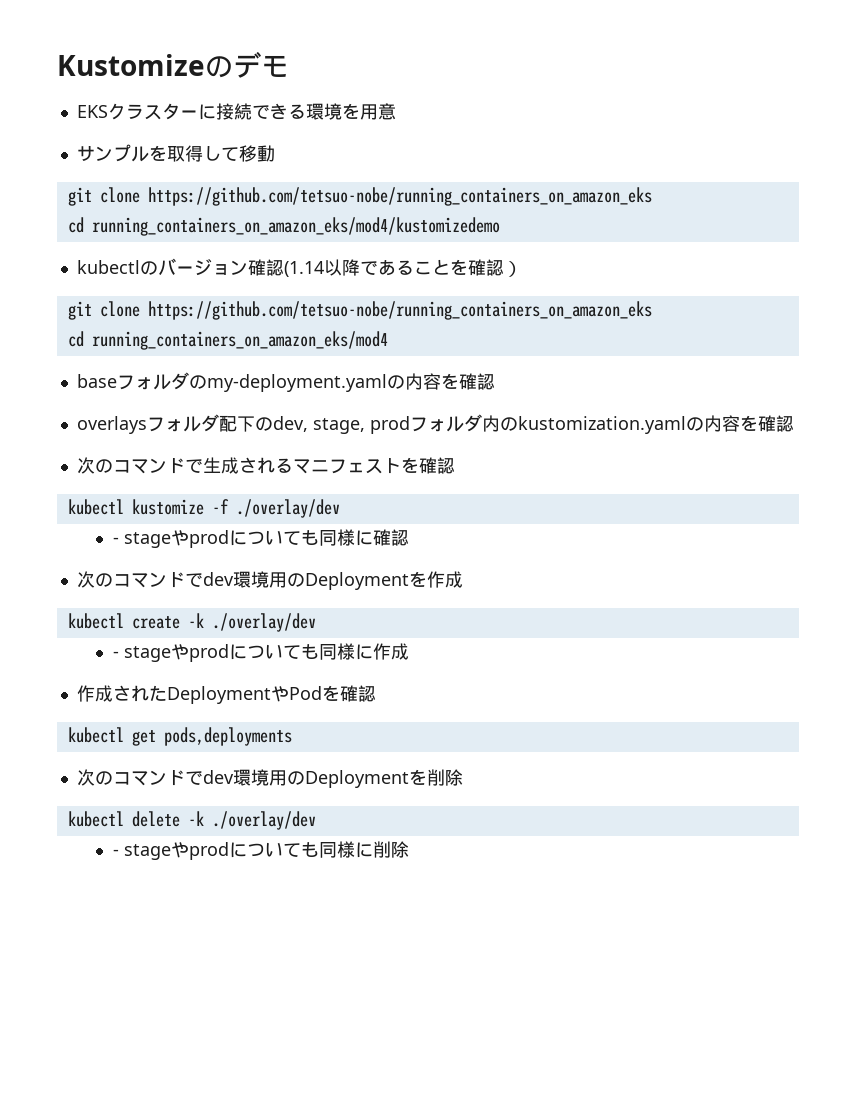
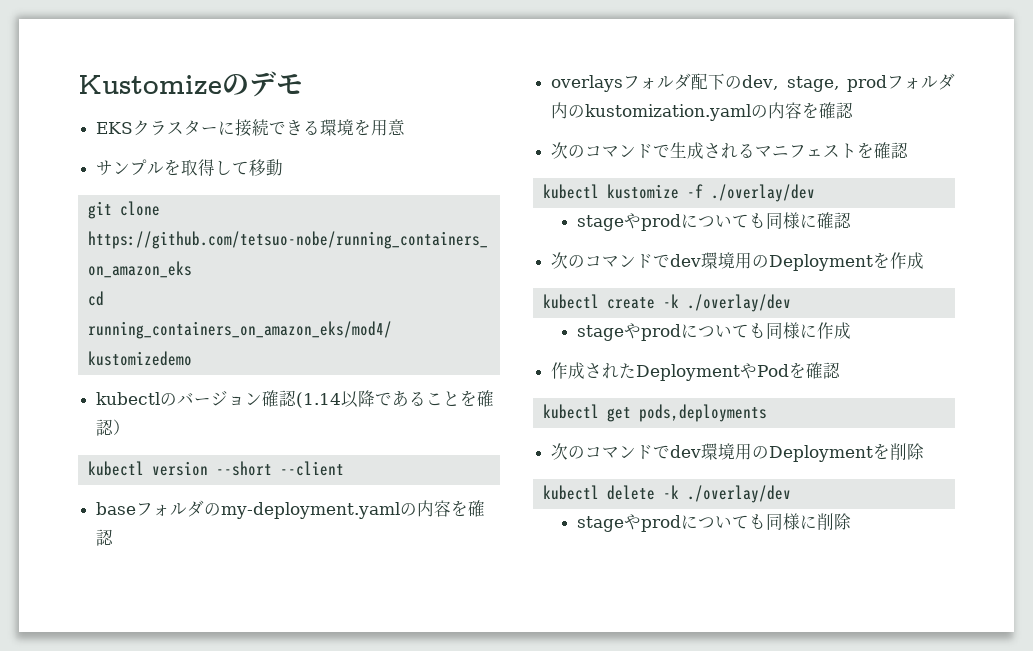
  kubectlのバージョン確認(1.14以降であることを確認）
- git clone https://github.com/tetsuo-nobe/running_containers_on_amazon_eks
- cd running_containers_on_amazon_eks/mod4
+ kubectl version --short --client
- - stageやprodについても同様に確認
+ stageやprodについても同様に確認
- - stageやprodについても同様に作成
+ stageやprodについても同様に作成
- - stageやprodについても同様に削除
+ stageやprodについても同様に削除

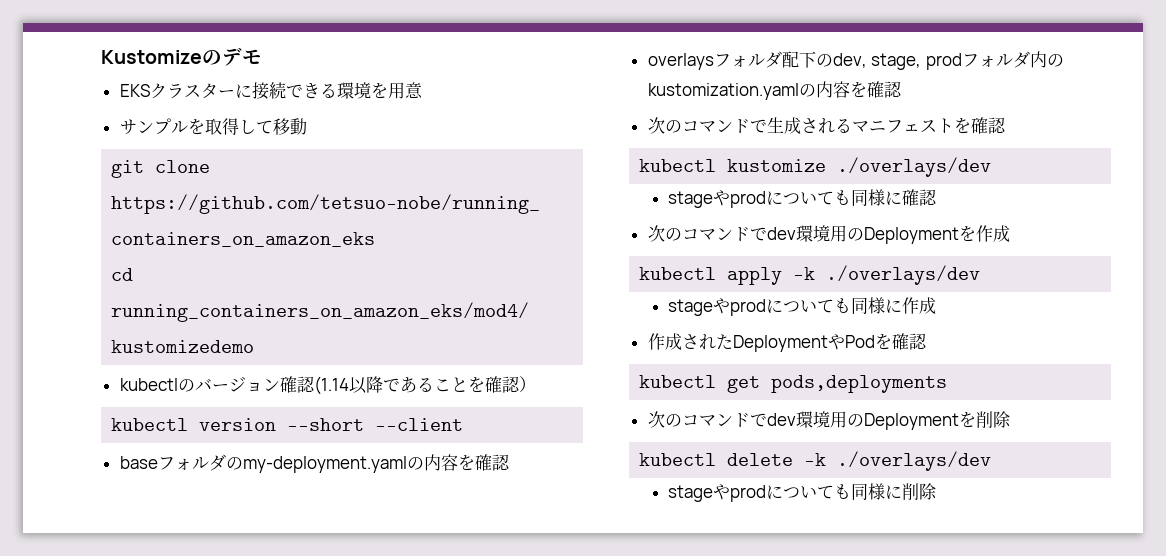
- kubectl kustomize -f ./overlay/dev
+ kubectl kustomize ./overlays/dev
- kubectl create -k ./overlay/dev
+ kubectl apply -k ./overlays/dev
- kubectl delete -k ./overlay/dev
+ kubectl delete -k ./overlays/dev

